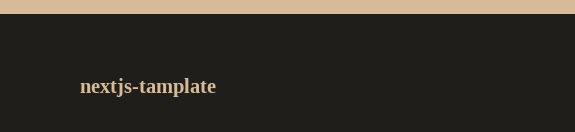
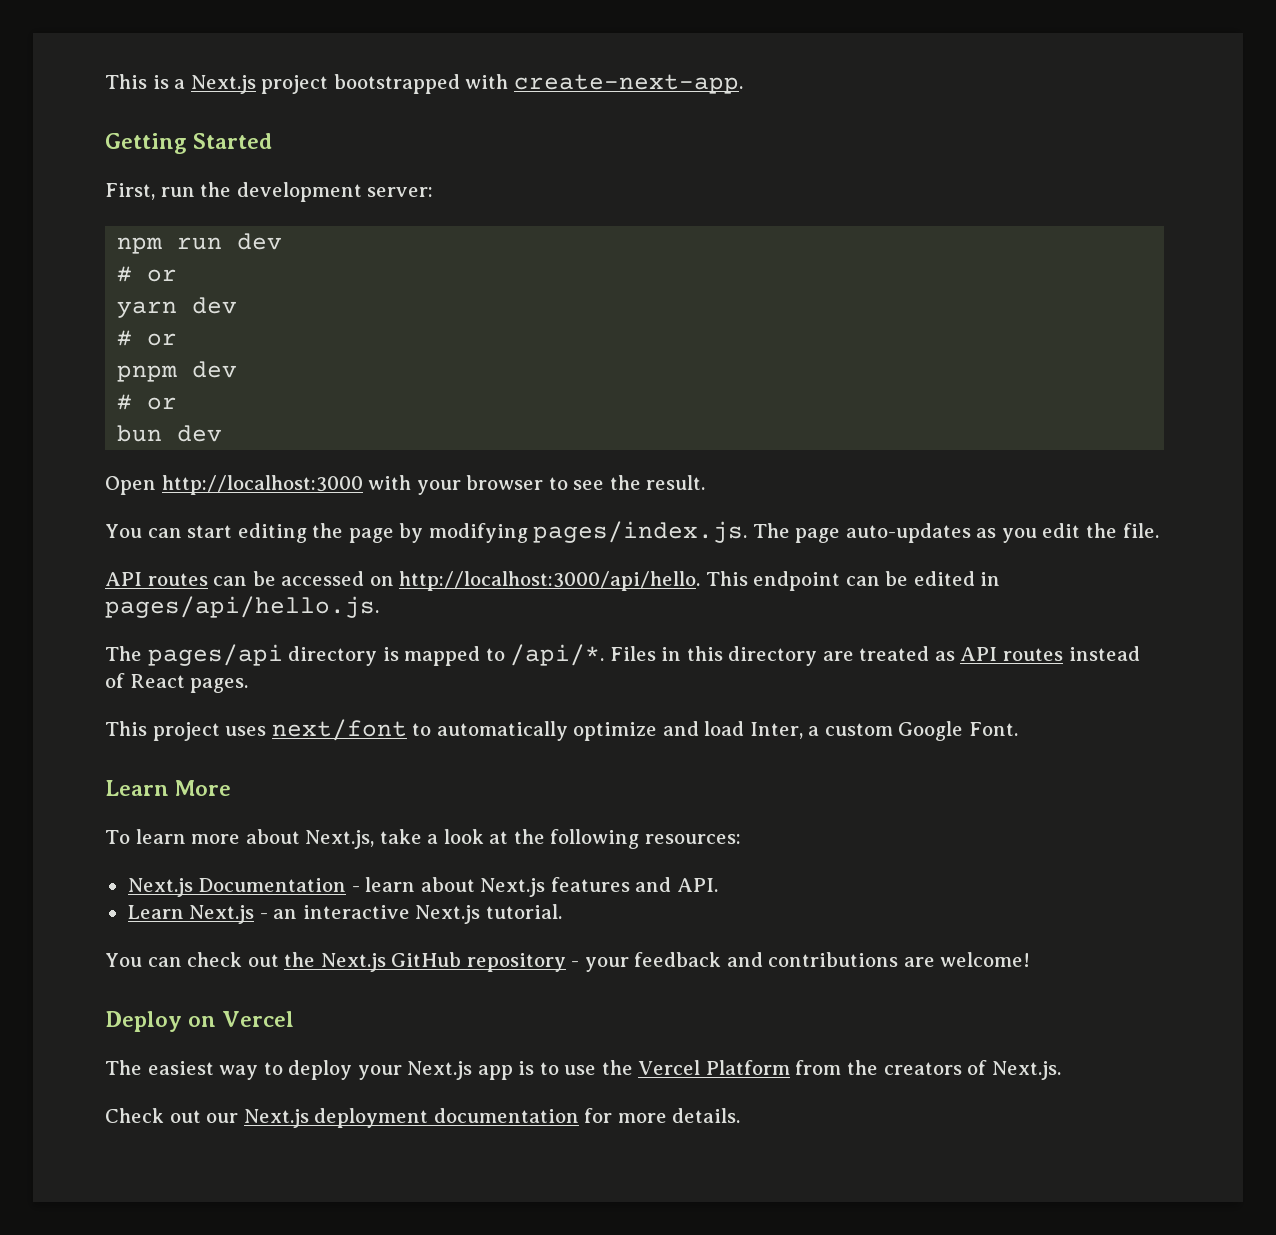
- nextjs-tamplate
+ This is a Next.js project bootstrapped with create-next-app.
+ Getting Started
+ First, run the development server:
+ npm run dev
+ # or
+ yarn dev
+ # or
+ pnpm dev
+ # or
+ bun dev
+ Open http://localhost:3000 with your browser to see the result.
+ You can start editing the page by modifying pages/index.js. The page auto-updates as you edit the file.
+ API routes can be accessed on http://localhost:3000/api/hello. This endpoint can be edited in pages/api/hello.js.
+ The pages/api directory is mapped to /api/*. Files in this directory are treated as API routes instead of React pages.
+ This project uses next/font to automatically optimize and load Inter, a custom Google Font.
+ Learn More
+ To learn more about Next.js, take a look at the following resources:
+ Next.js Documentation - learn about Next.js features and API.
+ Learn Next.js - an interactive Next.js tutorial.
+ You can check out the Next.js GitHub repository - your feedback and contributions are welcome!
+ Deploy on Vercel
+ The easiest way to deploy your Next.js app is to use the Vercel Platform from the creators of Next.js.
+ Check out our Next.js deployment documentation for more details.

